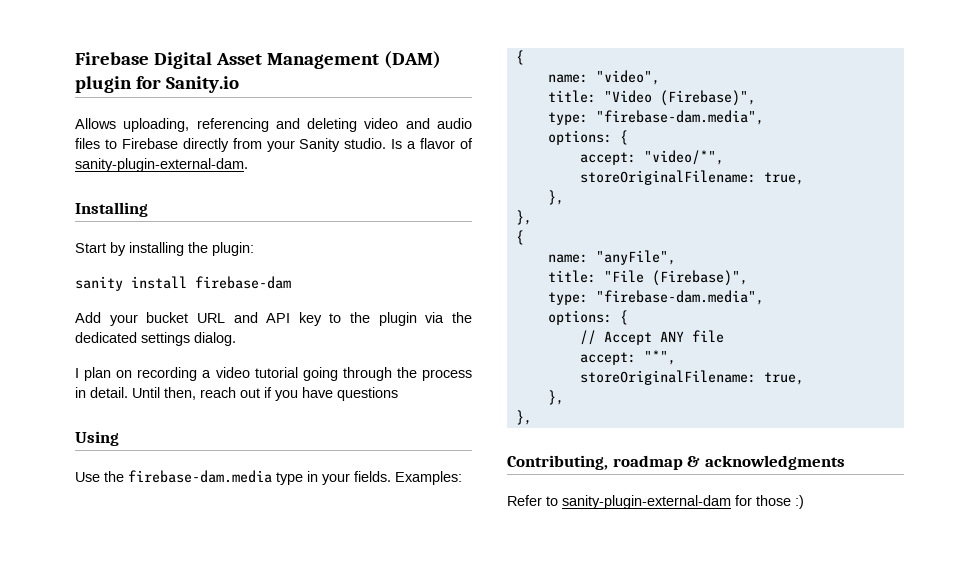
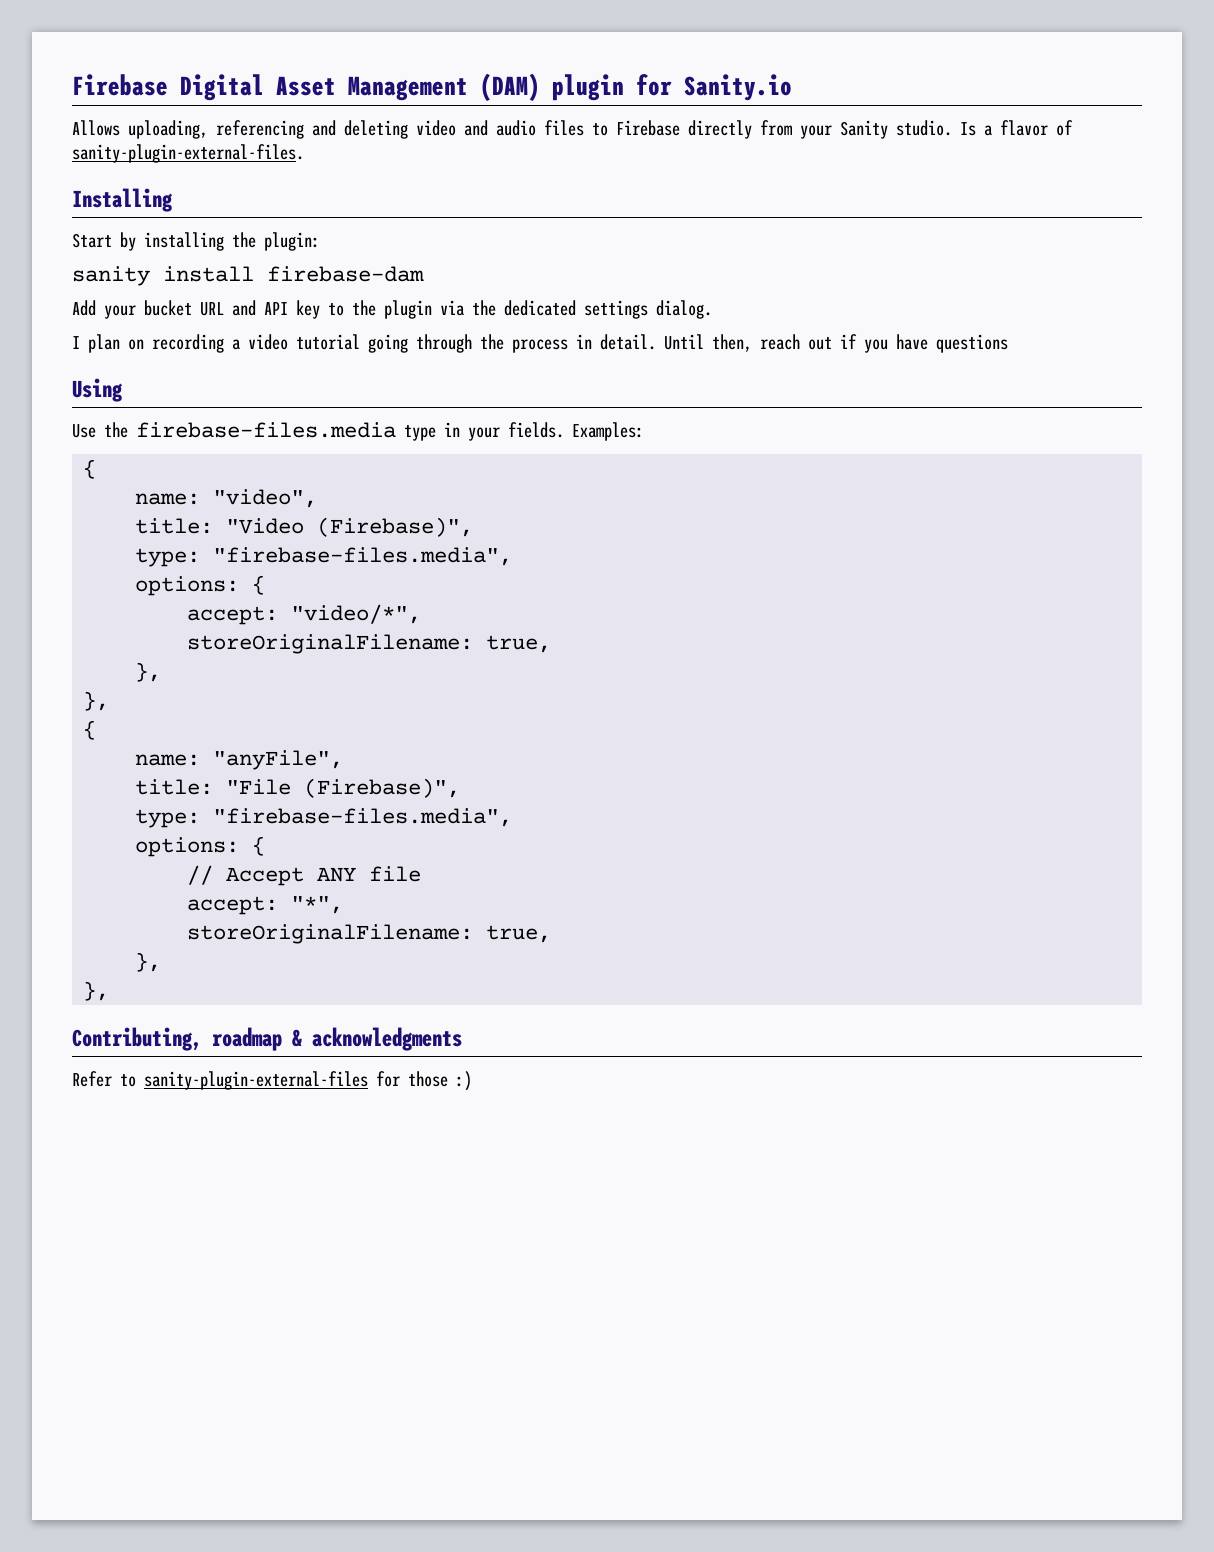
- Is a flavor of sanity-plugin-external-dam.
+ Is a flavor of sanity-plugin-external-files.
- Use the firebase-dam.media type in your fields.
+ Use the firebase-files.media type in your fields.
  title: "Video (Firebase)",
- type: "firebase-dam.media",
+ type: "firebase-files.media",
  title: "File (Firebase)",
- type: "firebase-dam.media",
+ type: "firebase-files.media",
- Refer to sanity-plugin-external-dam for those :)
+ Refer to sanity-plugin-external-files for those :)

